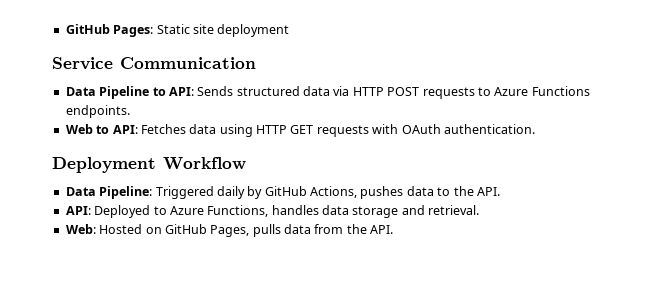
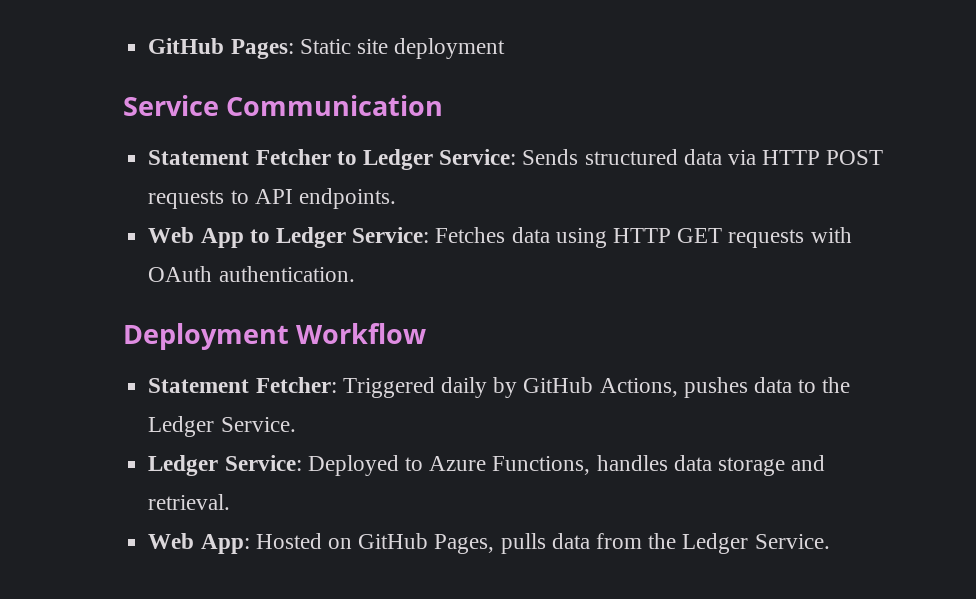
- Data Pipeline to API: Sends structured data via HTTP POST requests to Azure Functions endpoints.
+ Statement Fetcher to Ledger Service: Sends structured data via HTTP POST requests to API endpoints.
- Web to API: Fetches data using HTTP GET requests with OAuth authentication.
+ Web App to Ledger Service: Fetches data using HTTP GET requests with OAuth authentication.
- Data Pipeline: Triggered daily by GitHub Actions, pushes data to the API.
- API: Deployed to Azure Functions, handles data storage and retrieval.
+ Statement Fetcher: Triggered daily by GitHub Actions, pushes data to the Ledger Service.
+ Ledger Service: Deployed to Azure Functions, handles data storage and retrieval.
- Web: Hosted on GitHub Pages, pulls data from the API.
+ Web App: Hosted on GitHub Pages, pulls data from the Ledger Service.

